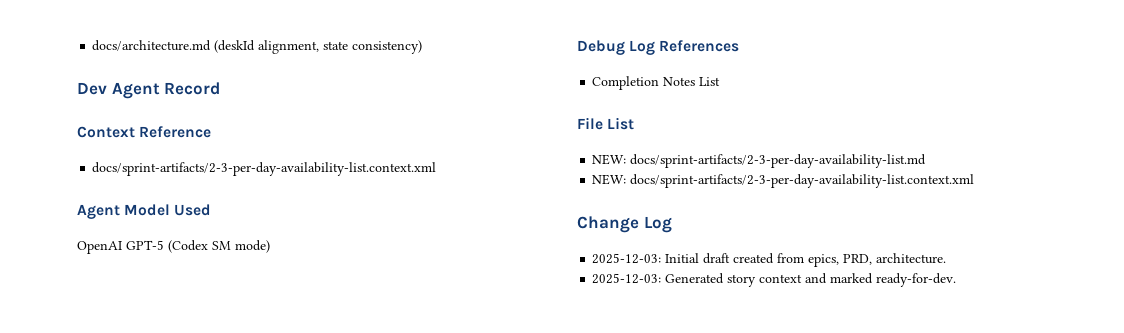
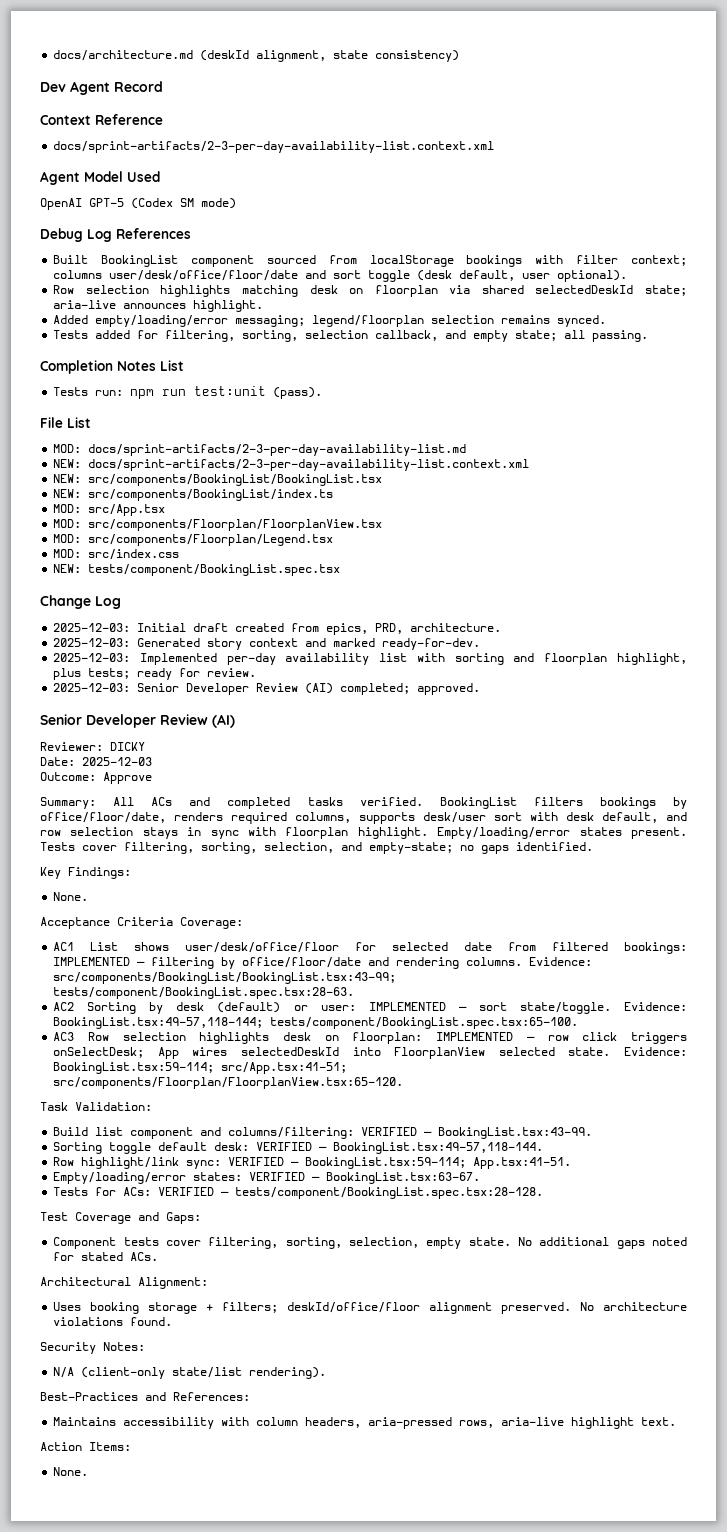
+ Built BookingList component sourced from localStorage bookings with filter context; columns user/desk/office/floor/date and sort toggle (desk default, user optional).
+ Row selection highlights matching desk on floorplan via shared selectedDeskId state; aria-live announces highlight.
+ Added empty/loading/error messaging; legend/floorplan selection remains synced.
+ Tests added for filtering, sorting, selection callback, and empty state; all passing.
  Completion Notes List
+ Tests run: npm run test:unit (pass).
- NEW: docs/sprint-artifacts/2-3-per-day-availability-list.md
+ MOD: docs/sprint-artifacts/2-3-per-day-availability-list.md
+ NEW: src/components/BookingList/BookingList.tsx
+ NEW: src/components/BookingList/index.ts
+ MOD: src/App.tsx
+ MOD: src/components/Floorplan/FloorplanView.tsx
+ MOD: src/components/Floorplan/Legend.tsx
+ MOD: src/index.css
+ NEW: tests/component/BookingList.spec.tsx
+ 2025-12-03: Implemented per-day availability list with sorting and floorplan highlight, plus tests; ready for review.
+ 2025-12-03: Senior Developer Review (AI) completed; approved.
+ Senior Developer Review (AI)
+ Reviewer: DICKY
+ Date: 2025-12-03
+ Outcome: Approve
+ Summary: All ACs and completed tasks verified. BookingList filters bookings by office/floor/date, renders required columns, supports desk/user sort with desk default, and row selection stays in sync with floorplan highlight. Empty/loading/error states present. Tests cover filtering, sorting, selection, and empty-state; no gaps identified.
+ Key Findings:
+ None.
+ Acceptance Criteria Coverage:
+ AC1 List shows user/desk/office/floor for selected date from filtered bookings: IMPLEMENTED — filtering by office/floor/date and rendering columns. Evidence: src/components/BookingList/BookingList.tsx:43-99; tests/component/BookingList.spec.tsx:28-63.
+ AC2 Sorting by desk (default) or user: IMPLEMENTED — sort state/toggle. Evidence: BookingList.tsx:49-57,118-144; tests/component/BookingList.spec.tsx:65-100.
+ AC3 Row selection highlights desk on floorplan: IMPLEMENTED — row click triggers onSelectDesk; App wires selectedDeskId into FloorplanView selected state. Evidence: BookingList.tsx:59-114; src/App.tsx:41-51; src/components/Floorplan/FloorplanView.tsx:65-120.
+ Task Validation:
+ Build list component and columns/filtering: VERIFIED — BookingList.tsx:43-99.
+ Sorting toggle default desk: VERIFIED — BookingList.tsx:49-57,118-144.
+ Row highlight/link sync: VERIFIED — BookingList.tsx:59-114; App.tsx:41-51.
+ Empty/loading/error states: VERIFIED — BookingList.tsx:63-67.
+ Tests for ACs: VERIFIED — tests/component/BookingList.spec.tsx:28-128.
+ Test Coverage and Gaps:
+ Component tests cover filtering, sorting, selection, empty state. No additional gaps noted for stated ACs.
+ Architectural Alignment:
+ Uses booking storage + filters; deskId/office/floor alignment preserved. No architecture violations found.
+ Security Notes:
+ N/A (client-only state/list rendering).
+ Best-Practices and References:
+ Maintains accessibility with column headers, aria-pressed rows, aria-live highlight text.
+ Action Items:
+ None.

